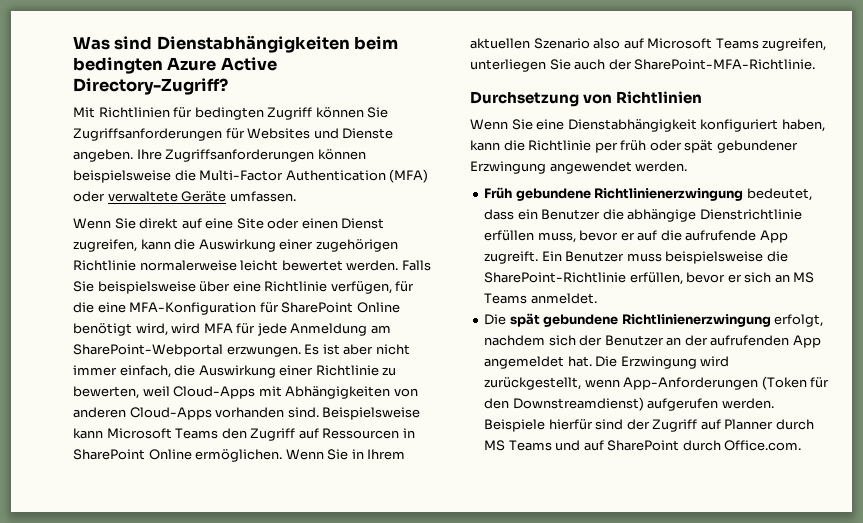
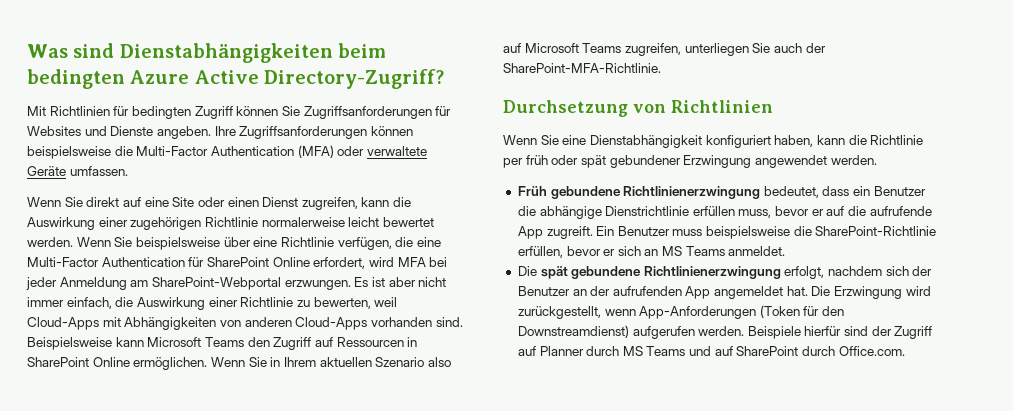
- Falls Sie beispielsweise über eine Richtlinie verfügen, für die eine MFA-Konfiguration für SharePoint Online benötigt wird, wird MFA für jede Anmeldung am SharePoint-Webportal erzwungen.
+ Wenn Sie beispielsweise über eine Richtlinie verfügen, die eine Multi-Factor Authentication für SharePoint Online erfordert, wird MFA bei jeder Anmeldung am SharePoint-Webportal erzwungen.

